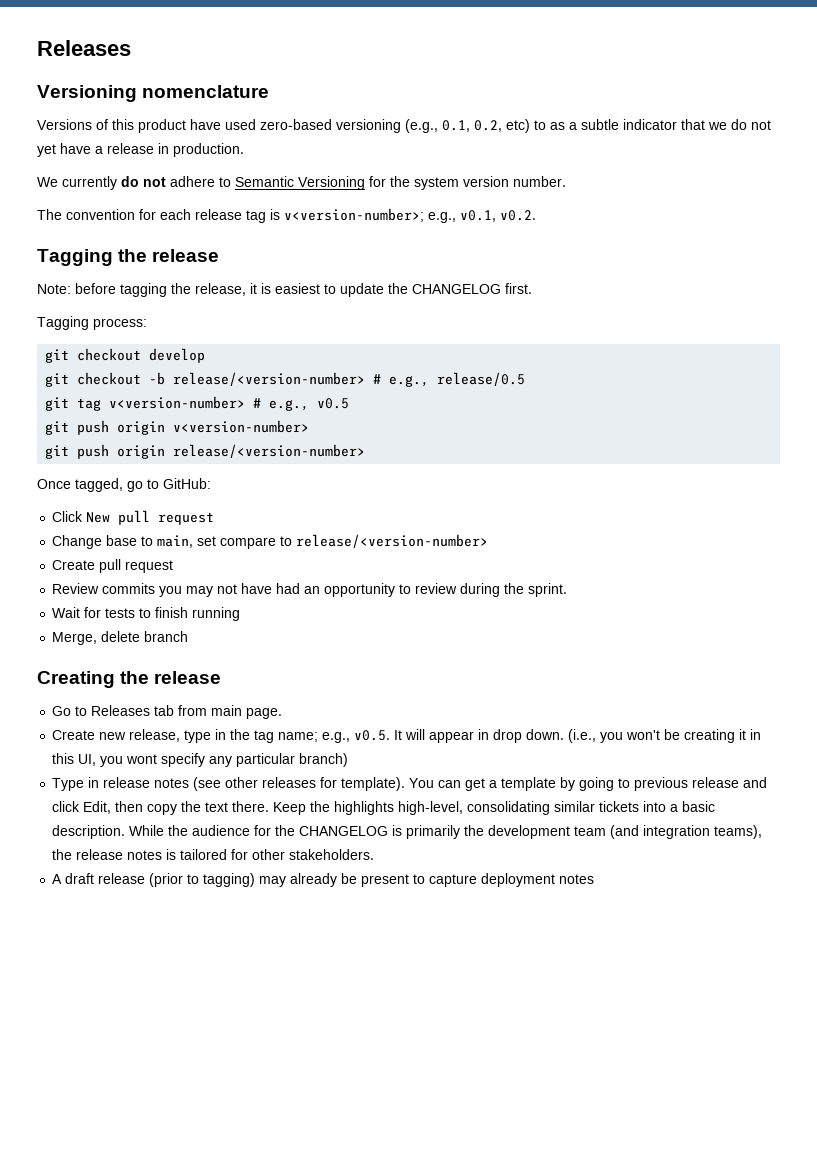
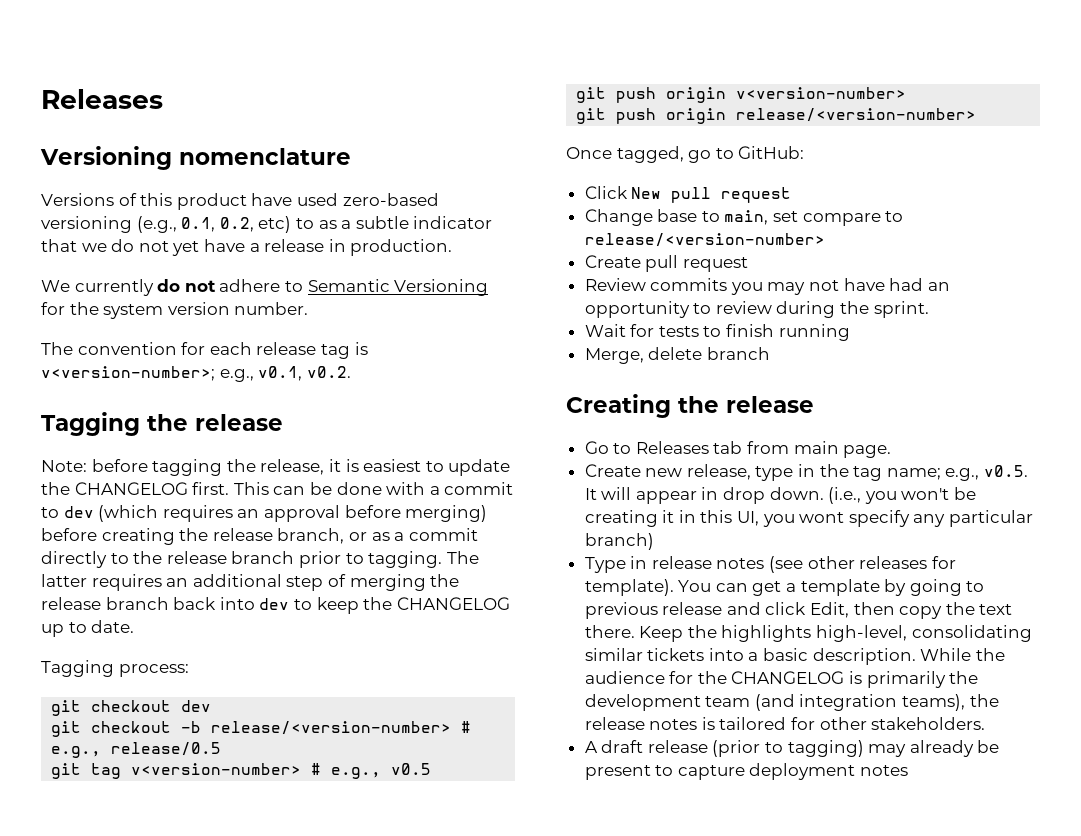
+ This can be done with a commit to dev (which requires an approval before merging) before creating the release branch, or as a commit directly to the release branch prior to tagging. The latter requires an additional step of merging the release branch back into dev to keep the CHANGELOG up to date.
- git checkout develop
+ git checkout dev

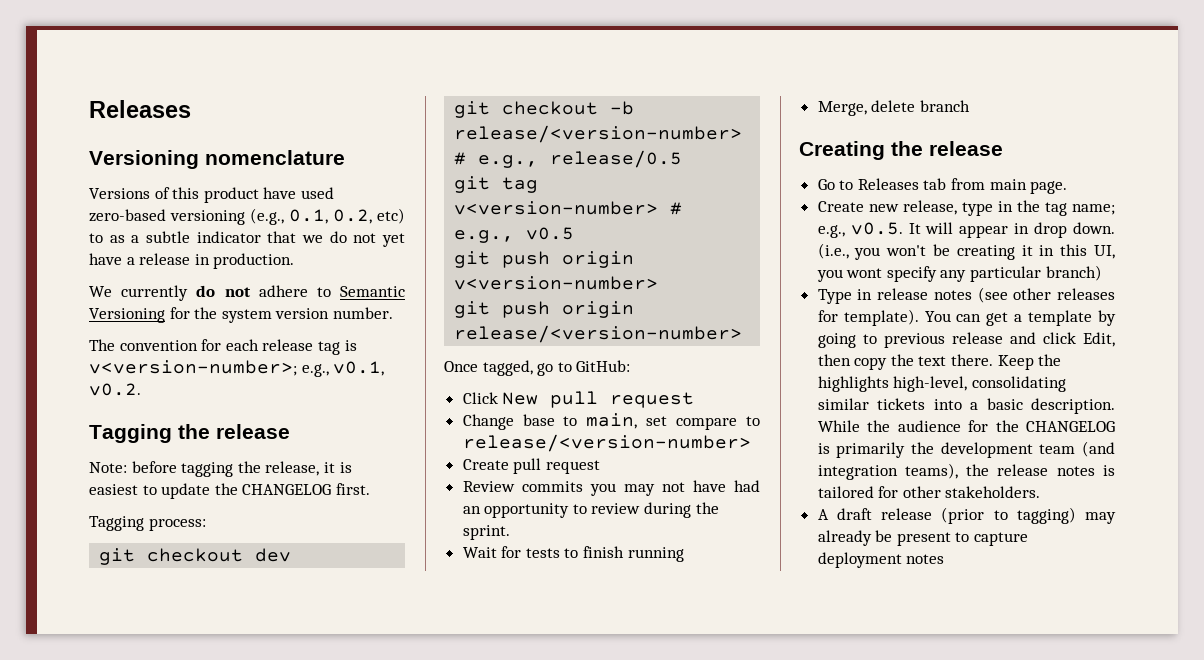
- This can be done with a commit to dev (which requires an approval before merging) before creating the release branch, or as a commit directly to the release branch prior to tagging. The latter requires an additional step of merging the release branch back into dev to keep the CHANGELOG up to date.

